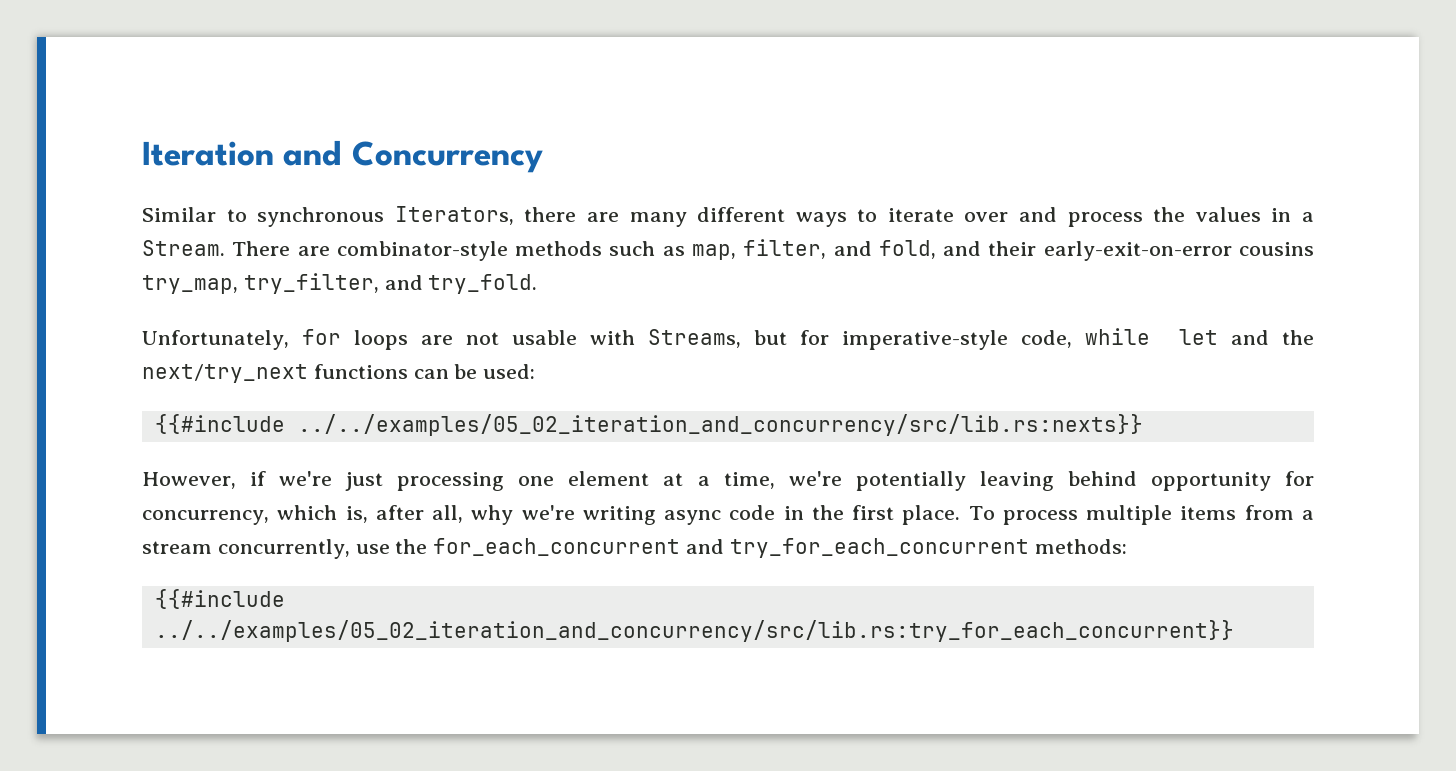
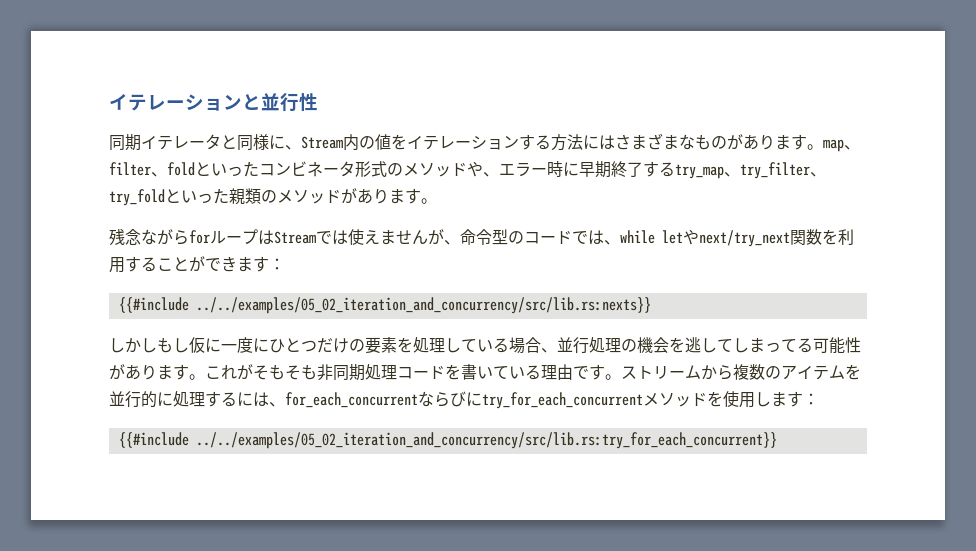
- Iteration and Concurrency
- Similar to synchronous Iterators, there are many different ways to iterate over and process the values in a Stream. There are combinator-style methods such as map, filter, and fold, and their early-exit-on-error cousins try_map, try_filter, and try_fold.
- Unfortunately, for loops are not usable with Streams, but for imperative-style code, while let and the next/try_next functions can be used:
+ イテレーションと並行性
+ 同期イテレータと同様に、Stream内の値をイテレーションする方法にはさまざまなものがあります。map、filter、foldといったコンビネータ形式のメソッドや、エラー時に早期終了するtry_map、try_filter、try_foldといった親類のメソッドがあります。
+ 残念ながらforループはStreamでは使えませんが、命令型のコードでは、while letやnext/try_next関数を利用することができます：
  {{#include ../../examples/05_02_iteration_and_concurrency/src/lib.rs:nexts}}
- However, if we're just processing one element at a time, we're potentially leaving behind opportunity for concurrency, which is, after all, why we're writing async code in the first place. To process multiple items from a stream concurrently, use the for_each_concurrent and try_for_each_concurrent methods:
+ しかしもし仮に一度にひとつだけの要素を処理している場合、並行処理の機会を逃してしまってる可能性があります。これがそもそも非同期処理コードを書いている理由です。ストリームから複数のアイテムを並行的に処理するには、for_each_concurrentならびにtry_for_each_concurrentメソッドを使用します：

